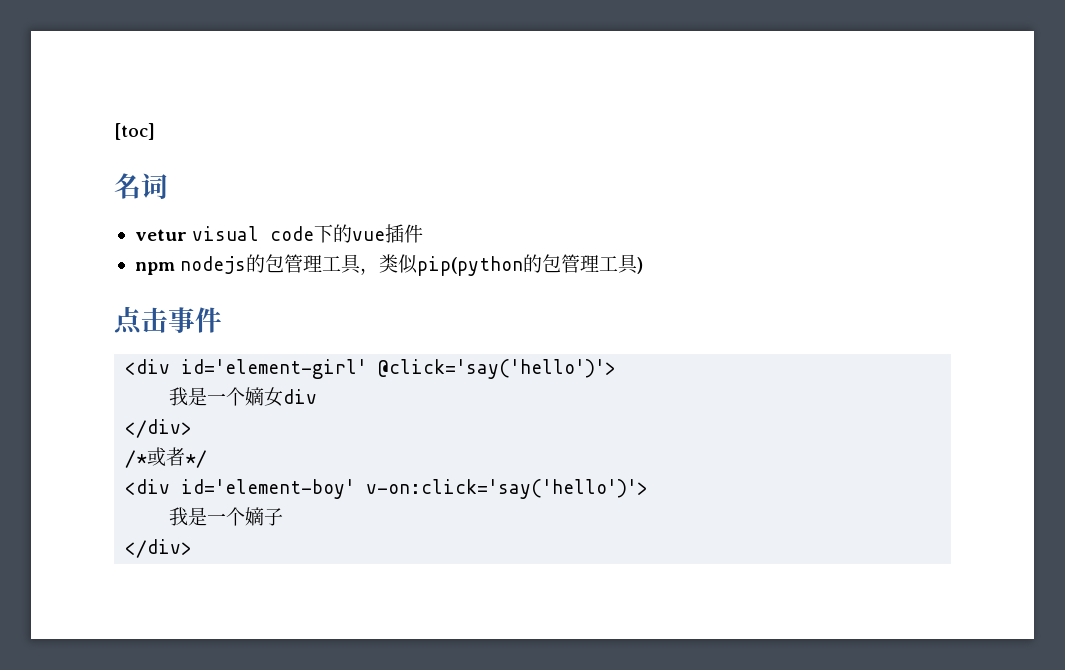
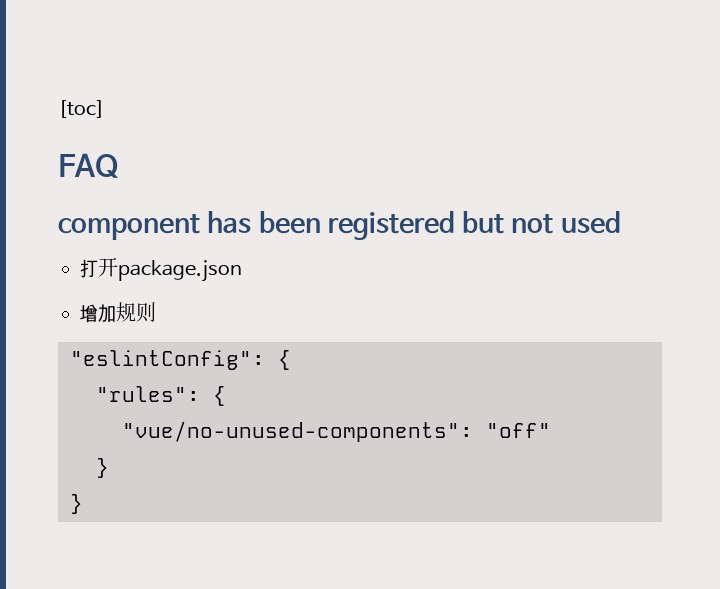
- 名词
- vetur visual code下的vue插件
- npm nodejs的包管理工具，类似pip(python的包管理工具)
- 点击事件
- <div id='element-girl' @click='say('hello')'>
- 我是一个嫡女div
- </div>
- /*或者*/
- <div id='element-boy' v-on:click='say('hello')'>
- 我是一个嫡子
- </div>
+ FAQ
+ component has been registered but not used
+ 打开package.json
+ 增加规则
+ "eslintConfig": {
+ "rules": {
+ "vue/no-unused-components": "off"
+ }
+ }

